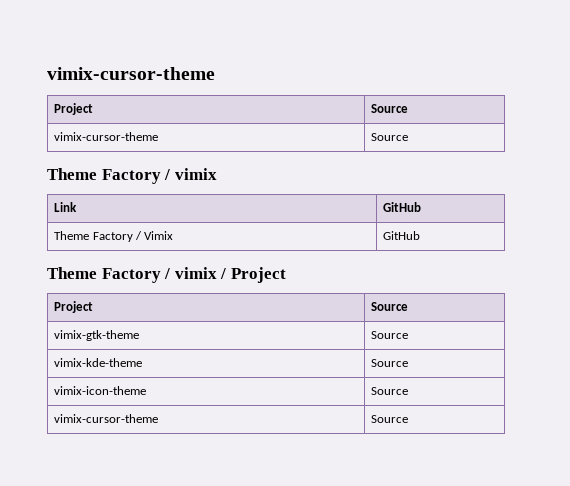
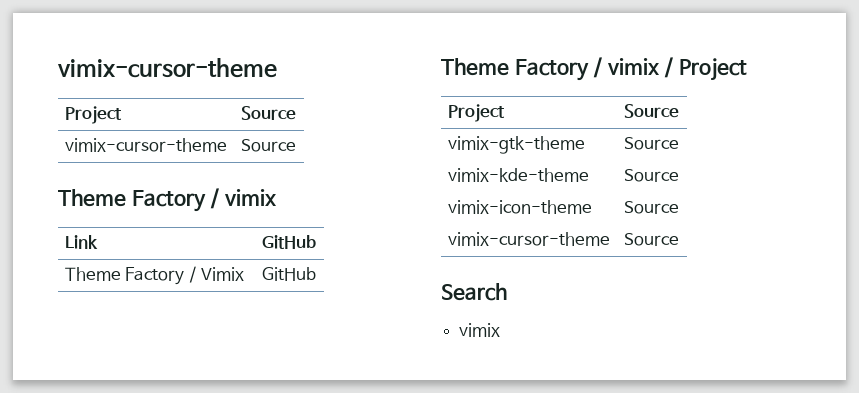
+ Search
+ vimix

